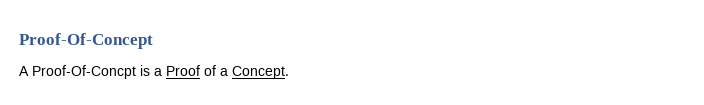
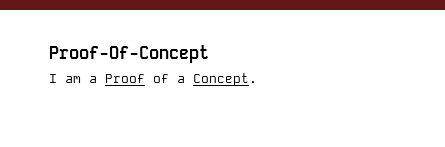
- A Proof-Of-Concpt is a Proof of a Concept.
+ I am a Proof of a Concept.

